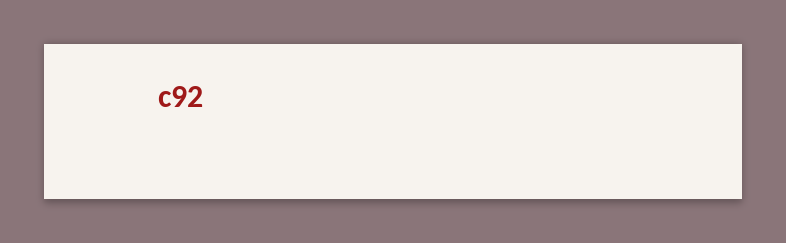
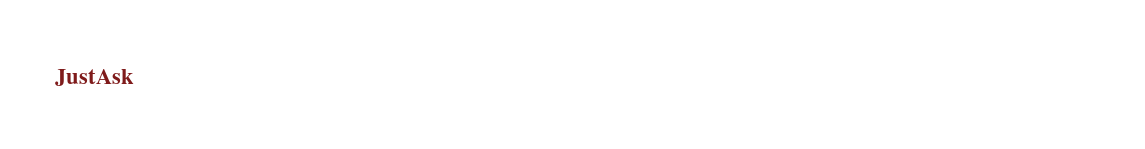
- c92
+ JustAsk

